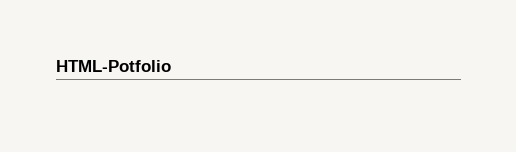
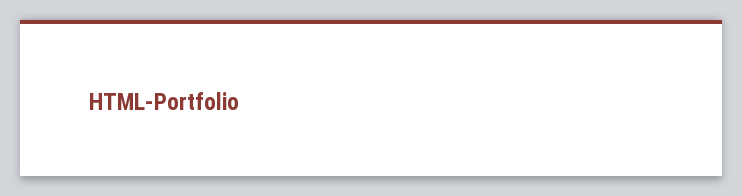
- HTML-Potfolio
+ HTML-Portfolio

